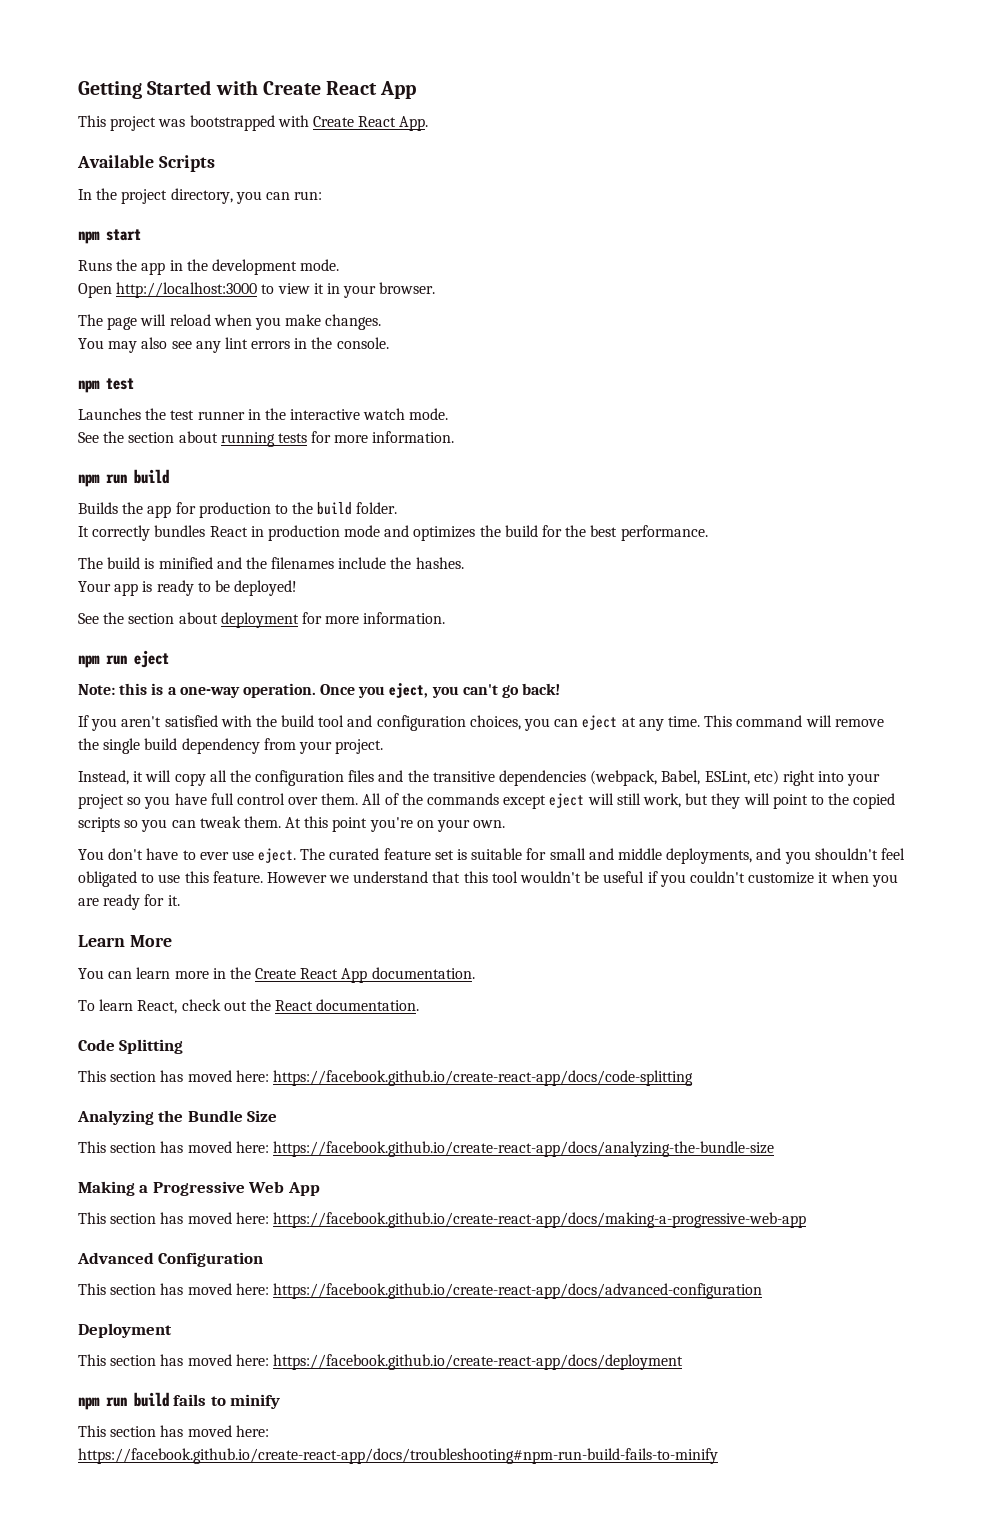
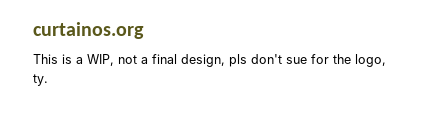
- Getting Started with Create React App
- This project was bootstrapped with Create React App.
- Available Scripts
- In the project directory, you can run:
- npm start
- Runs the app in the development mode.
- Open http://localhost:3000 to view it in your browser.
- The page will reload when you make changes.
- You may also see any lint errors in the console.
- npm test
- Launches the test runner in the interactive watch mode.
- See the section about running tests for more information.
- npm run build
- Builds the app for production to the build folder.
- It correctly bundles React in production mode and optimizes the build for the best performance.
- The build is minified and the filenames include the hashes.
- Your app is ready to be deployed!
- See the section about deployment for more information.
- npm run eject
- Note: this is a one-way operation. Once you eject, you can't go back!
- If you aren't satisfied with the build tool and configuration choices, you can eject at any time. This command will remove the single build dependency from your project.
- Instead, it will copy all the configuration files and the transitive dependencies (webpack, Babel, ESLint, etc) right into your project so you have full control over them. All of the commands except eject will still work, but they will point to the copied scripts so you can tweak them. At this point you're on your own.
- You don't have to ever use eject. The curated feature set is suitable for small and middle deployments, and you shouldn't feel obligated to use this feature. However we understand that this tool wouldn't be useful if you couldn't customize it when you are ready for it.
- Learn More
- You can learn more in the Create React App documentation.
- To learn React, check out the React documentation.
- Code Splitting
- This section has moved here: https://facebook.github.io/create-react-app/docs/code-splitting
- Analyzing the Bundle Size
- This section has moved here: https://facebook.github.io/create-react-app/docs/analyzing-the-bundle-size
- Making a Progressive Web App
- This section has moved here: https://facebook.github.io/create-react-app/docs/making-a-progressive-web-app
- Advanced Configuration
- This section has moved here: https://facebook.github.io/create-react-app/docs/advanced-configuration
- Deployment
- This section has moved here: https://facebook.github.io/create-react-app/docs/deployment
- npm run build fails to minify
- This section has moved here: https://facebook.github.io/create-react-app/docs/troubleshooting#npm-run-build-fails-to-minify
+ curtainos.org
+ This is a WIP, not a final design, pls don't sue for the logo, ty.

